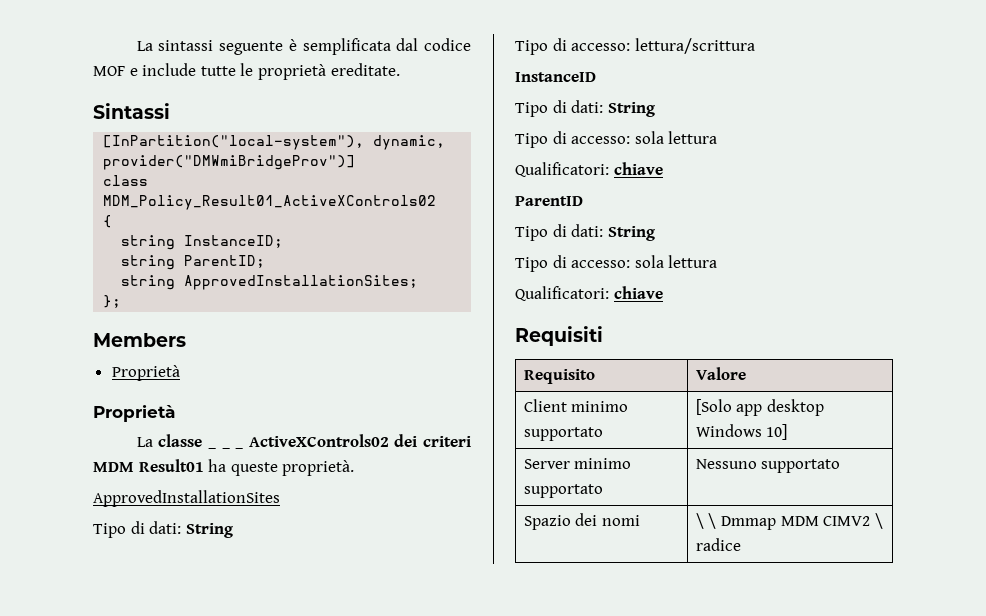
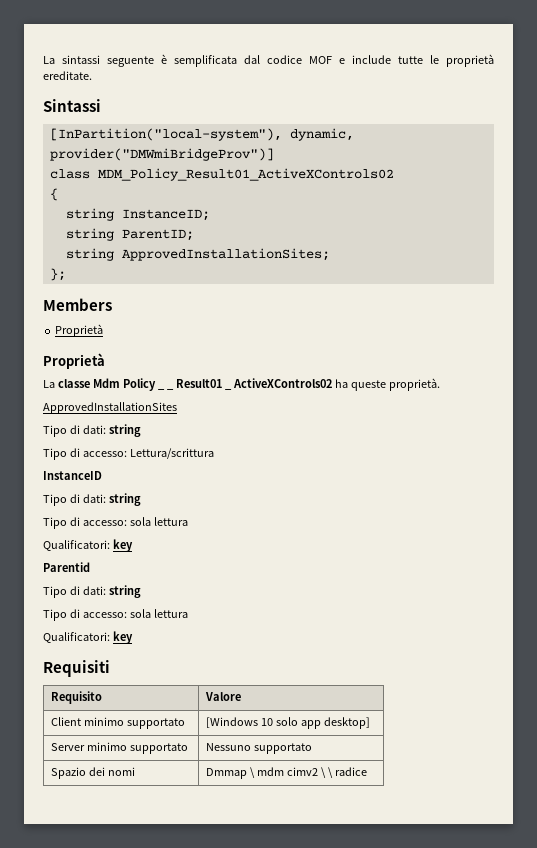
- La classe _ _ _ ActiveXControls02 dei criteri MDM Result01 ha queste proprietà.
+ La classe Mdm Policy _ _ Result01 _ ActiveXControls02 ha queste proprietà.
  ApprovedInstallationSites
- Tipo di dati: String
- Tipo di accesso: lettura/scrittura
+ Tipo di dati: string
+ Tipo di accesso: Lettura/scrittura
  InstanceID
- Tipo di dati: String
+ Tipo di dati: string
  Tipo di accesso: sola lettura
- Qualificatori: chiave
- ParentID
- Tipo di dati: String
+ Qualificatori: key
+ Parentid
+ Tipo di dati: string
  Tipo di accesso: sola lettura
- Qualificatori: chiave
+ Qualificatori: key
- Client minimo supportato | [Solo app desktop Windows 10]
+ Client minimo supportato | [Windows 10 solo app desktop]
- Spazio dei nomi | \ \ Dmmap MDM CIMV2 \ radice
+ Spazio dei nomi | Dmmap \ mdm cimv2 \ \ radice

